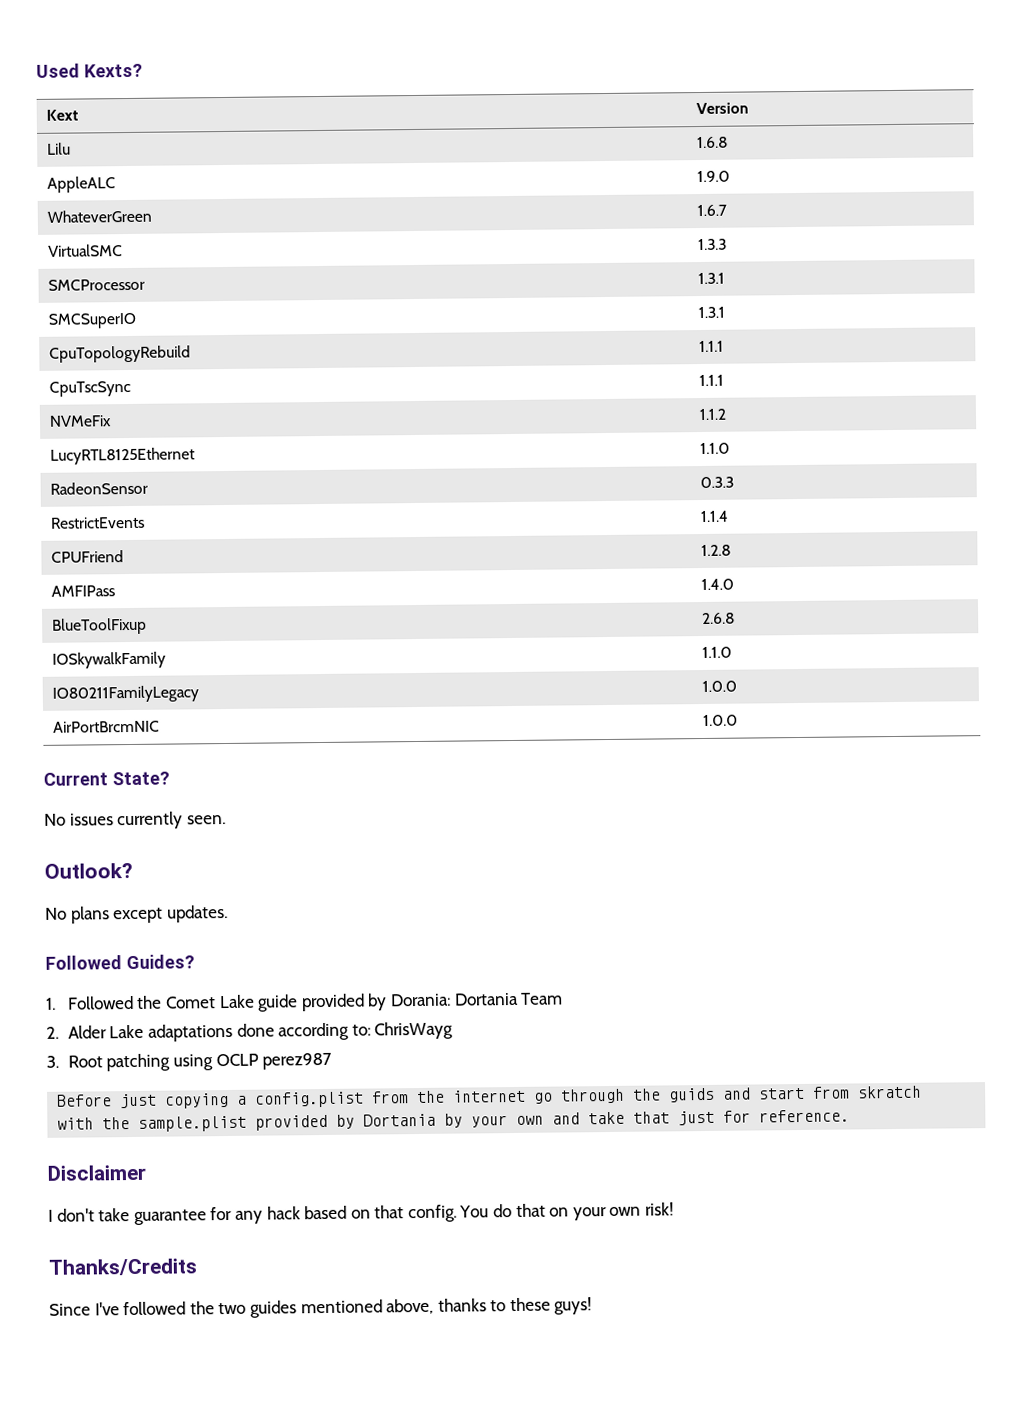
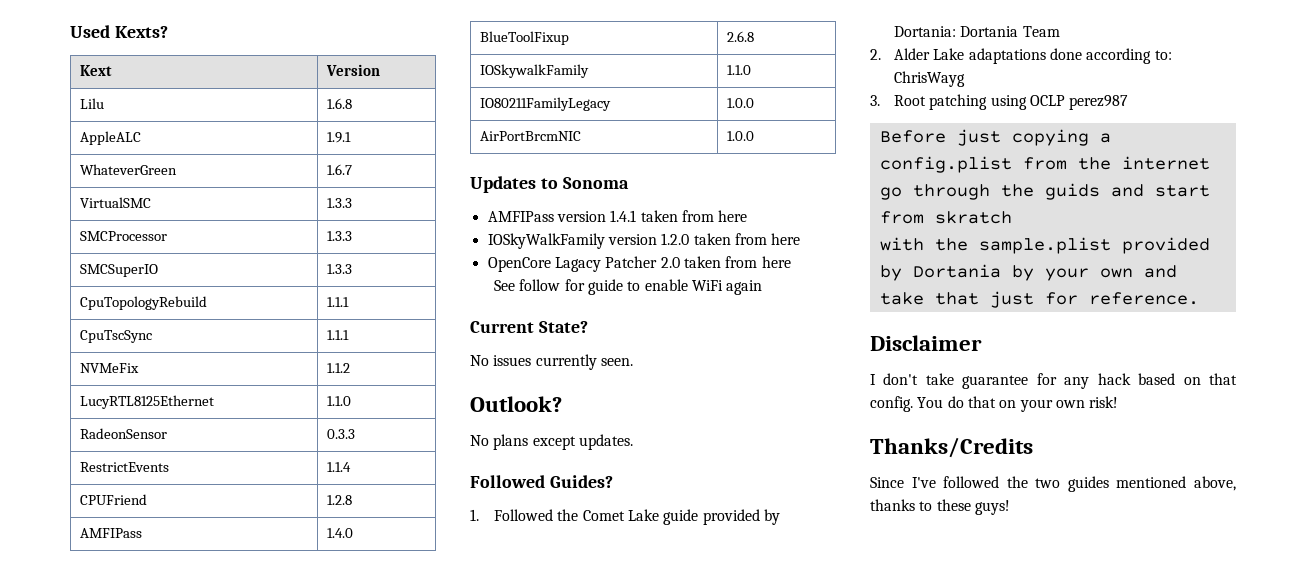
- AppleALC | 1.9.0
+ AppleALC | 1.9.1
- SMCProcessor | 1.3.1
+ SMCProcessor | 1.3.3
- SMCSuperIO | 1.3.1
+ SMCSuperIO | 1.3.3
+ Updates to Sonoma
+ AMFIPass version 1.4.1 taken from here
+ IOSkyWalkFamily version 1.2.0 taken from here
+ OpenCore Lagacy Patcher 2.0 taken from here
+ See follow for guide to enable WiFi again
- 1. Followed the Comet Lake guide provided by Dorania: Dortania Team
+ 1. Followed the Comet Lake guide provided by Dortania: Dortania Team

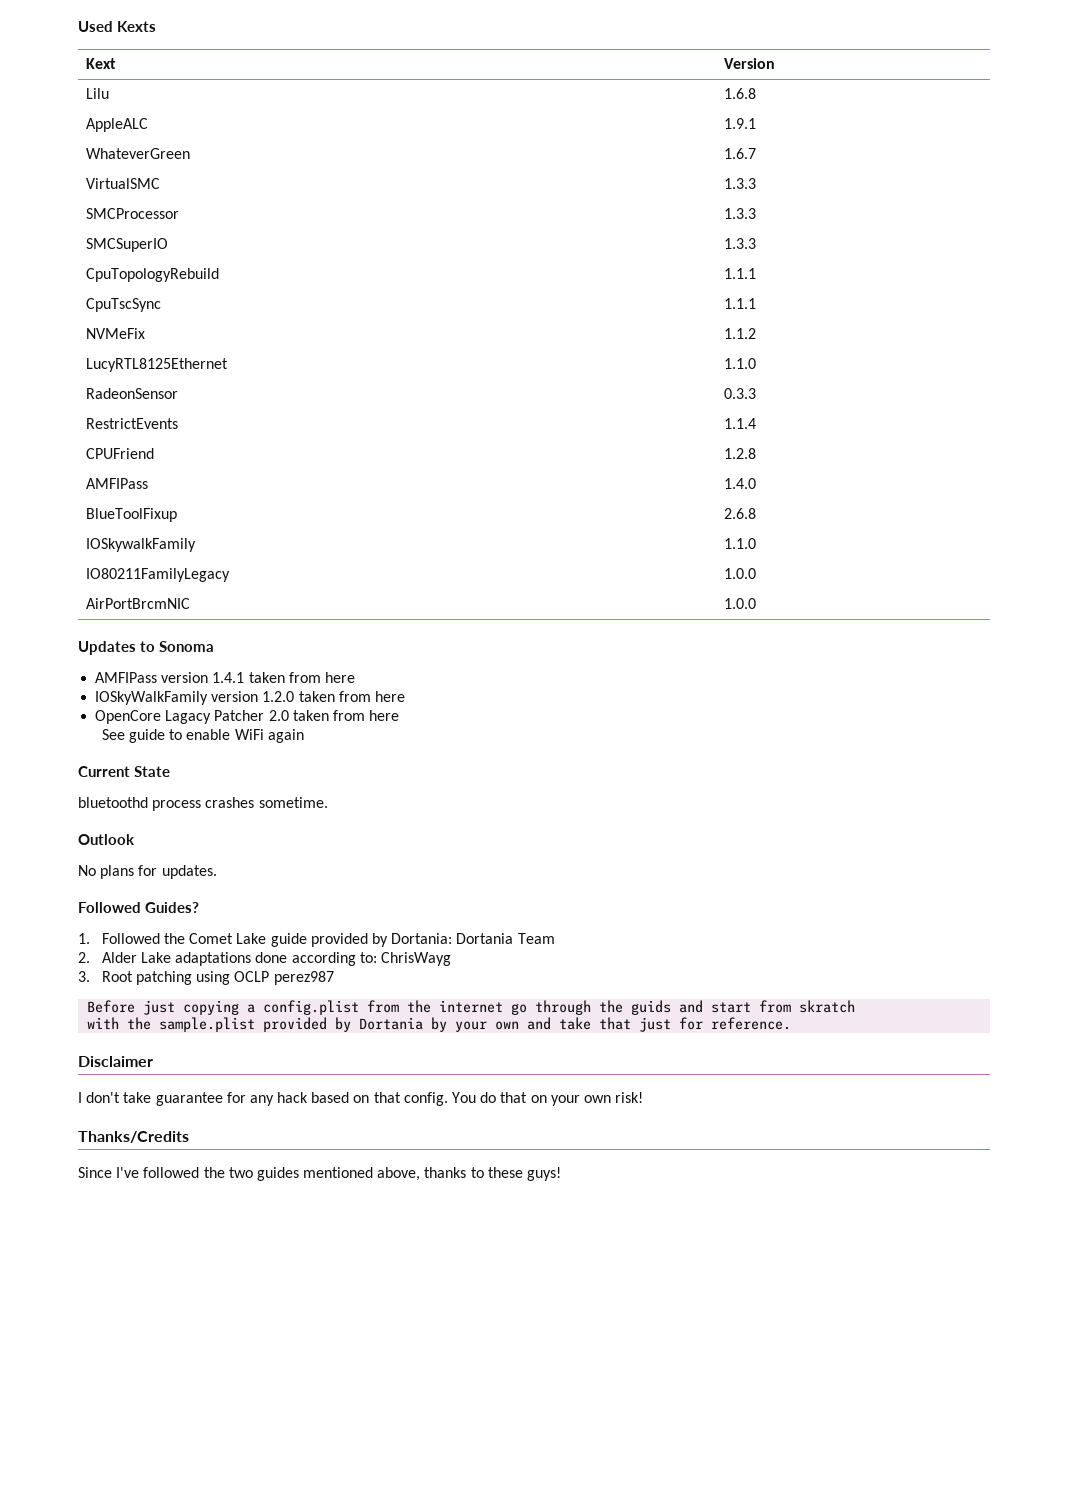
- Used Kexts?
+ Used Kexts
- See follow for guide to enable WiFi again
+ See guide to enable WiFi again
- Current State?
- No issues currently seen.
- Outlook?
+ Current State
+ bluetoothd process crashes sometime.
+ Outlook
- No plans except updates.
+ No plans for updates.

